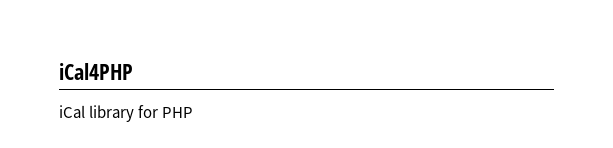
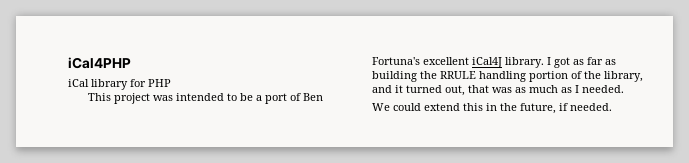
+ This project was intended to be a port of Ben Fortuna's excellent iCal4J library. I got as far as building the RRULE handling portion of the library, and it turned out, that was as much as I needed.
+ We could extend this in the future, if needed.

